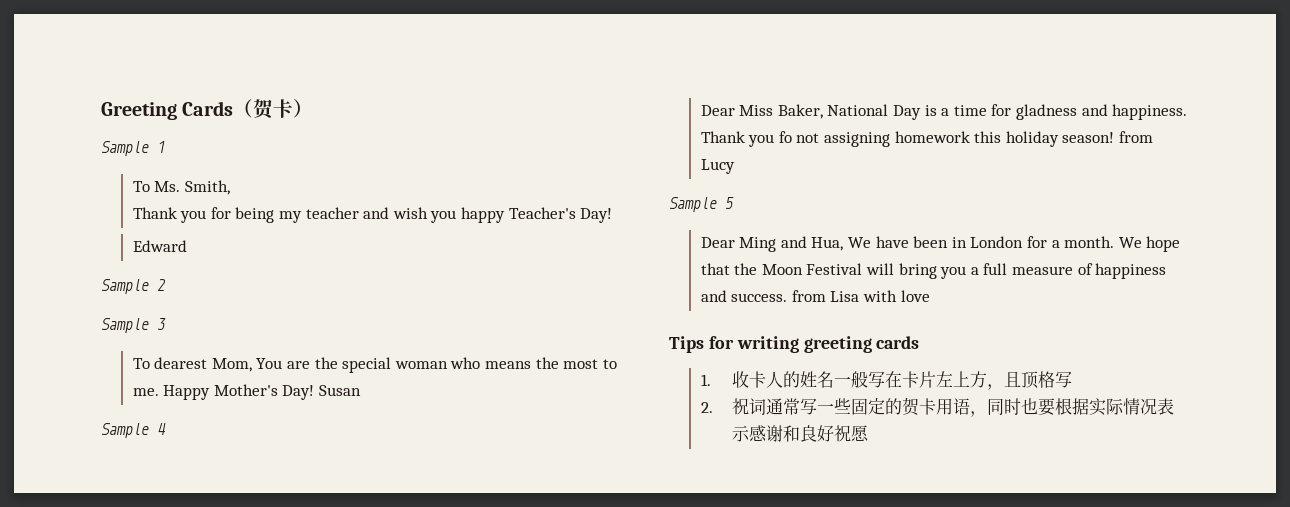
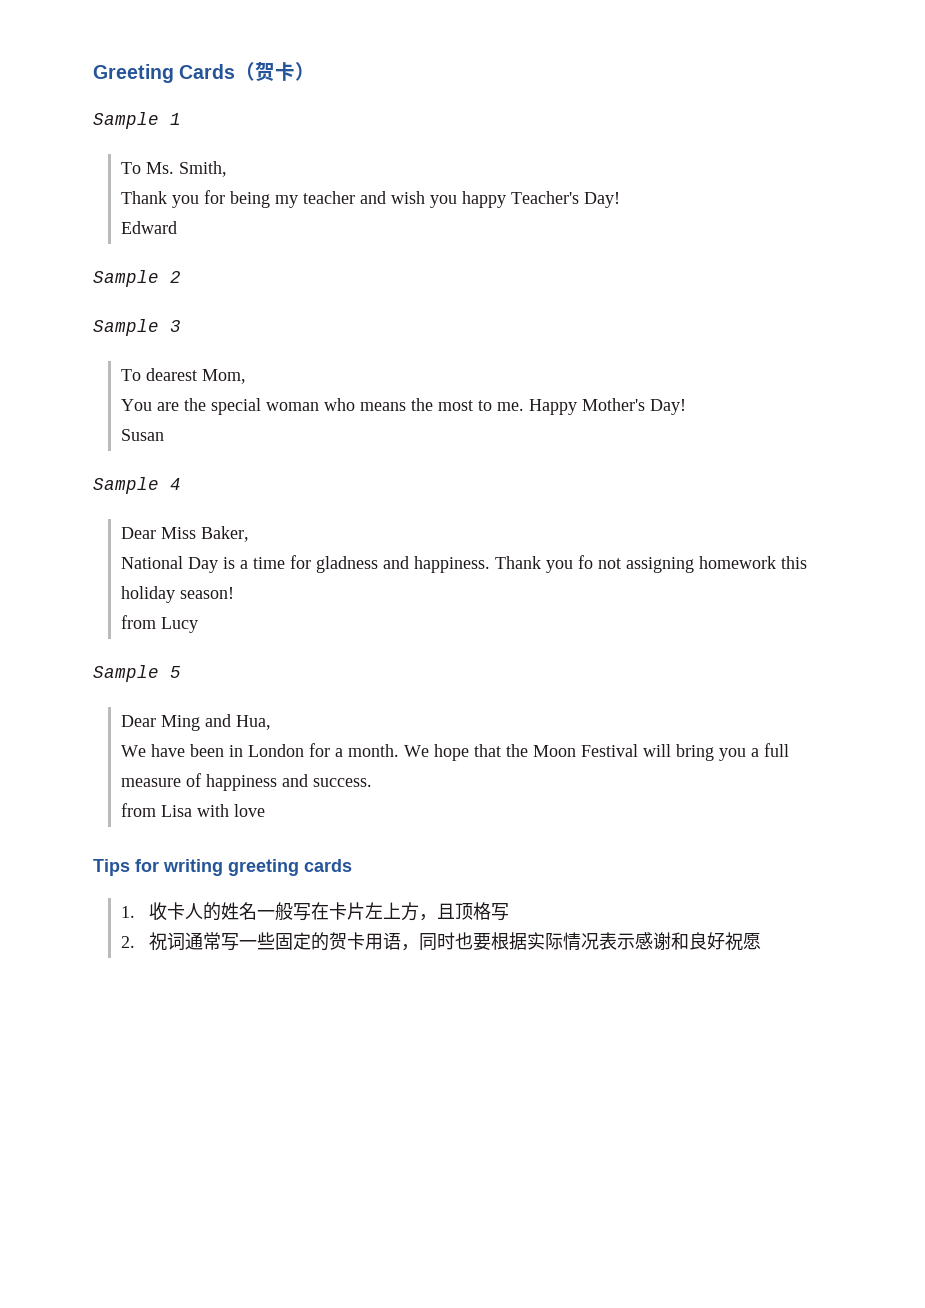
- To dearest Mom, You are the special woman who means the most to me.
+ To dearest Mom,
+ You are the special woman who means the most to me.
- Happy Mother's Day! Susan
+ Happy Mother's Day!
+ Susan
- Dear Miss Baker, National Day is a time for gladness and happiness.
+ Dear Miss Baker,
+ National Day is a time for gladness and happiness.
- Thank you fo not assigning homework this holiday season! from Lucy
+ Thank you fo not assigning homework this holiday season!
+ from Lucy
- Dear Ming and Hua, We have been in London for a month.
+ Dear Ming and Hua,
+ We have been in London for a month.
- We hope that the Moon Festival will bring you a full measure of happiness and success. from Lisa with love
+ We hope that the Moon Festival will bring you a full measure of happiness and success.
+ from Lisa with love

